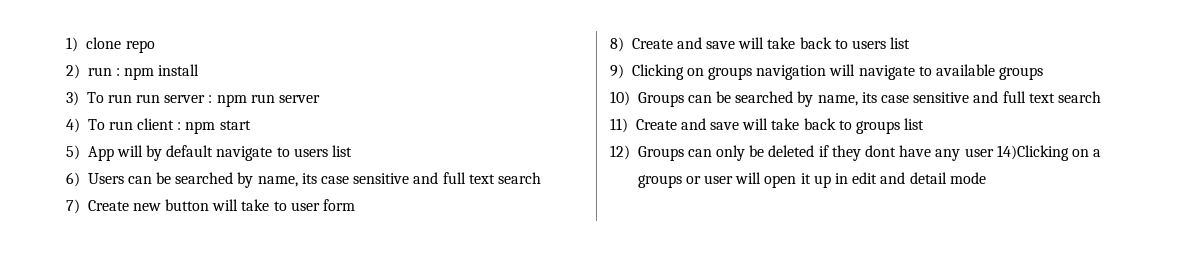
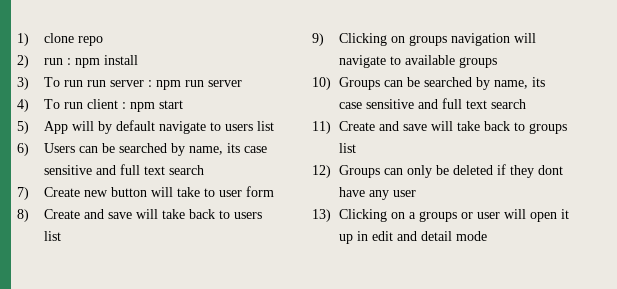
- 12) Groups can only be deleted if they dont have any user 14)Clicking on a groups or user will open it up in edit and detail mode
+ 12) Groups can only be deleted if they dont have any user
+ 13) Clicking on a groups or user will open it up in edit and detail mode

